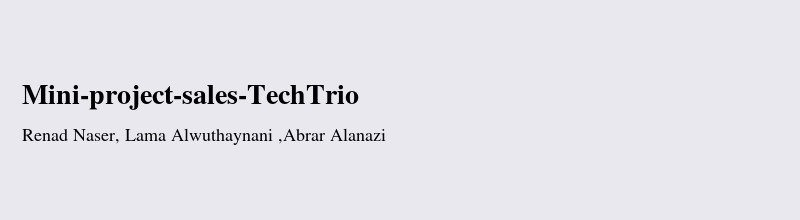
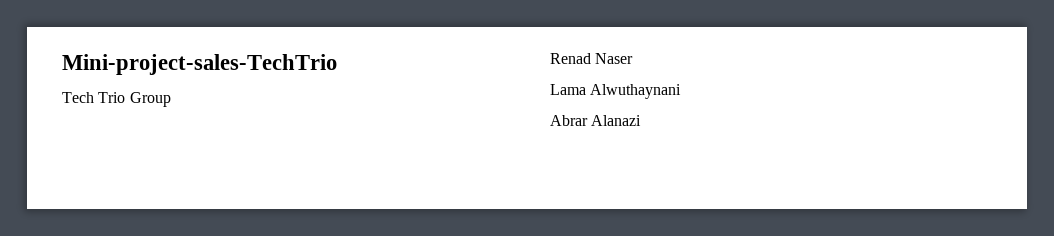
+ Tech Trio Group
- Renad Naser, Lama Alwuthaynani ,Abrar Alanazi
+ Renad Naser
+ Lama Alwuthaynani
+ Abrar Alanazi

